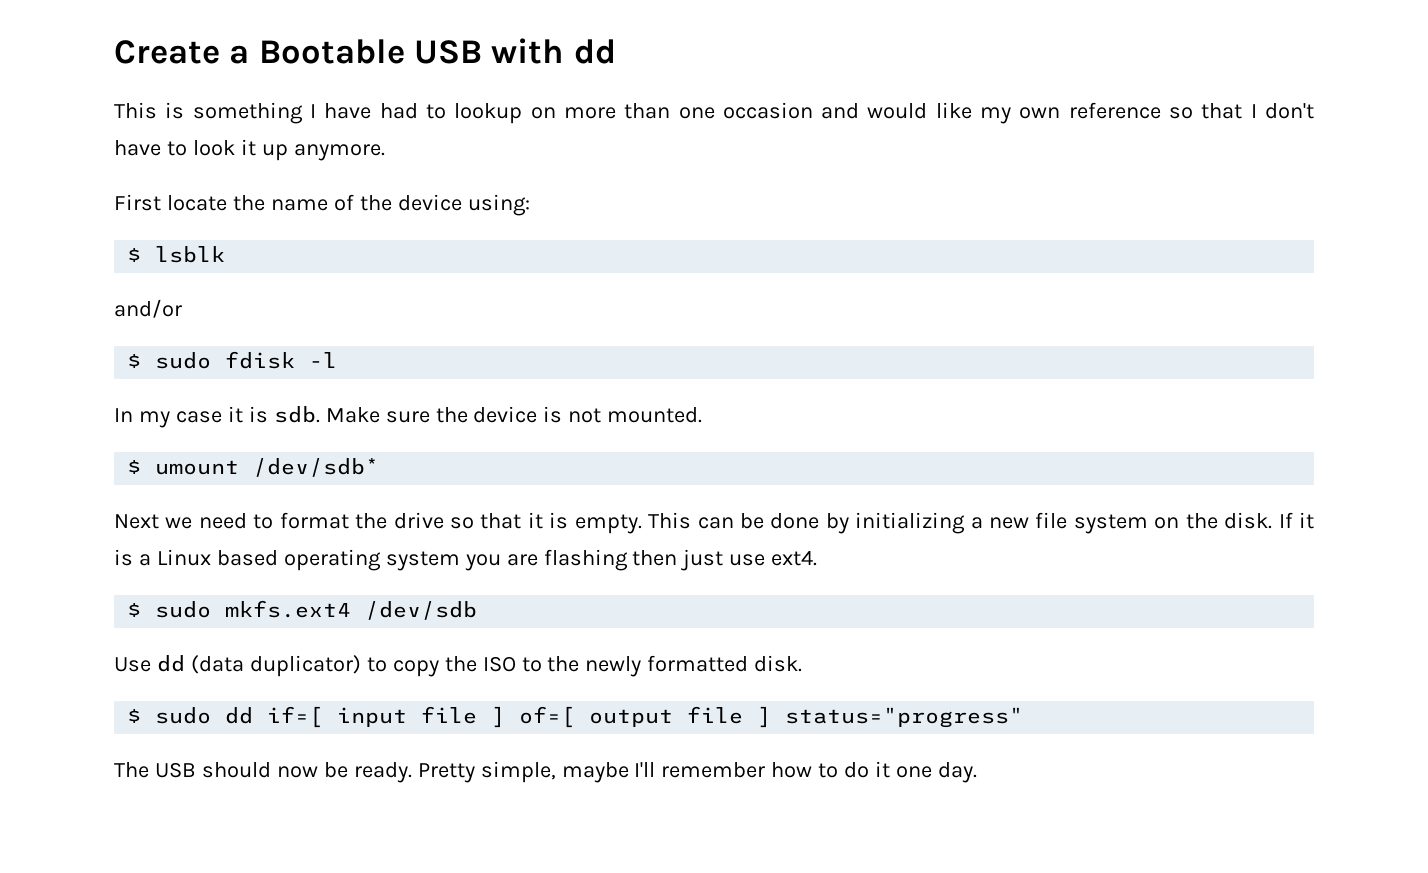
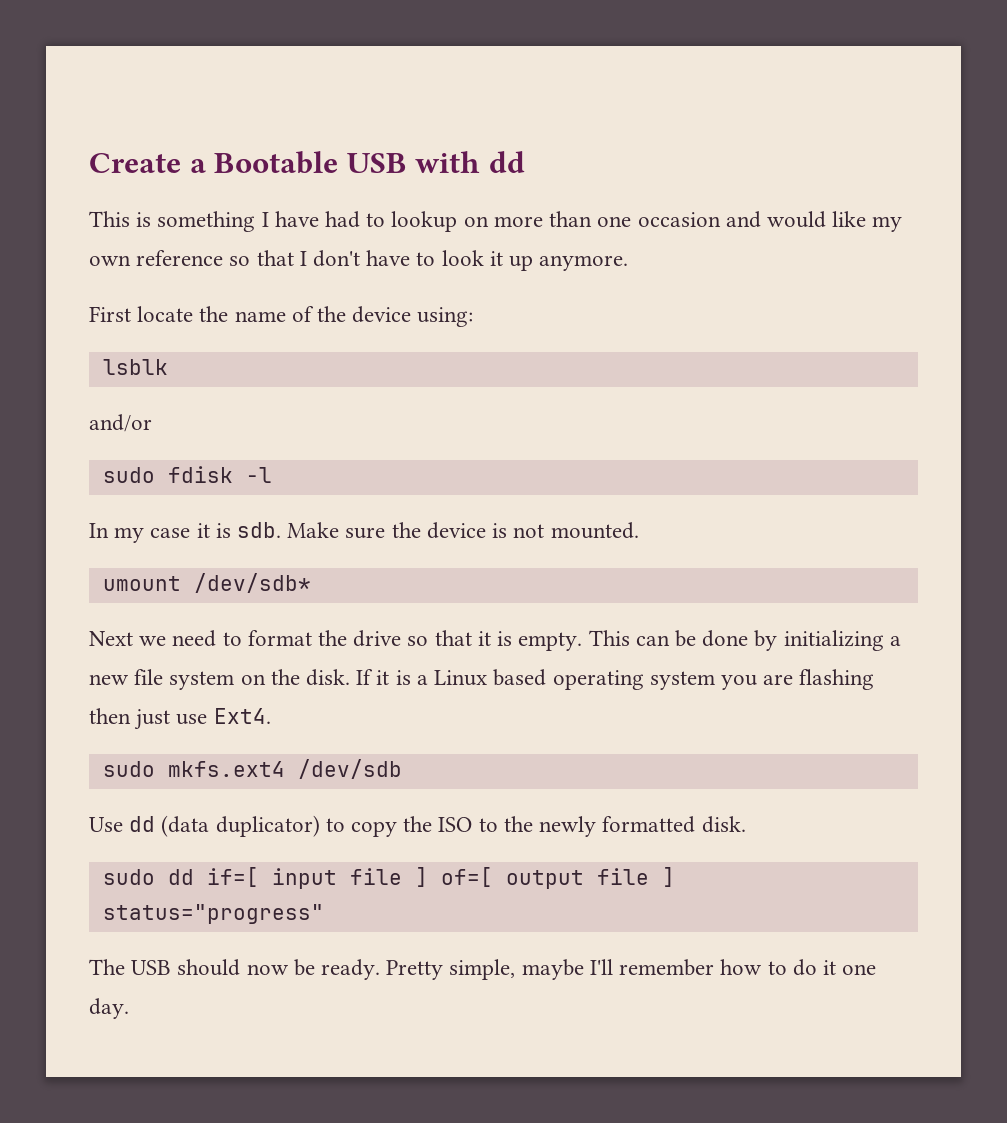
- $ lsblk
+ lsblk
- $ sudo fdisk -l
+ sudo fdisk -l
- $ umount /dev/sdb*
+ umount /dev/sdb*
- If it is a Linux based operating system you are flashing then just use ext4.
- $ sudo mkfs.ext4 /dev/sdb
+ If it is a Linux based operating system you are flashing then just use Ext4.
+ sudo mkfs.ext4 /dev/sdb
- $ sudo dd if=[ input file ] of=[ output file ] status="progress"
+ sudo dd if=[ input file ] of=[ output file ] status="progress"

